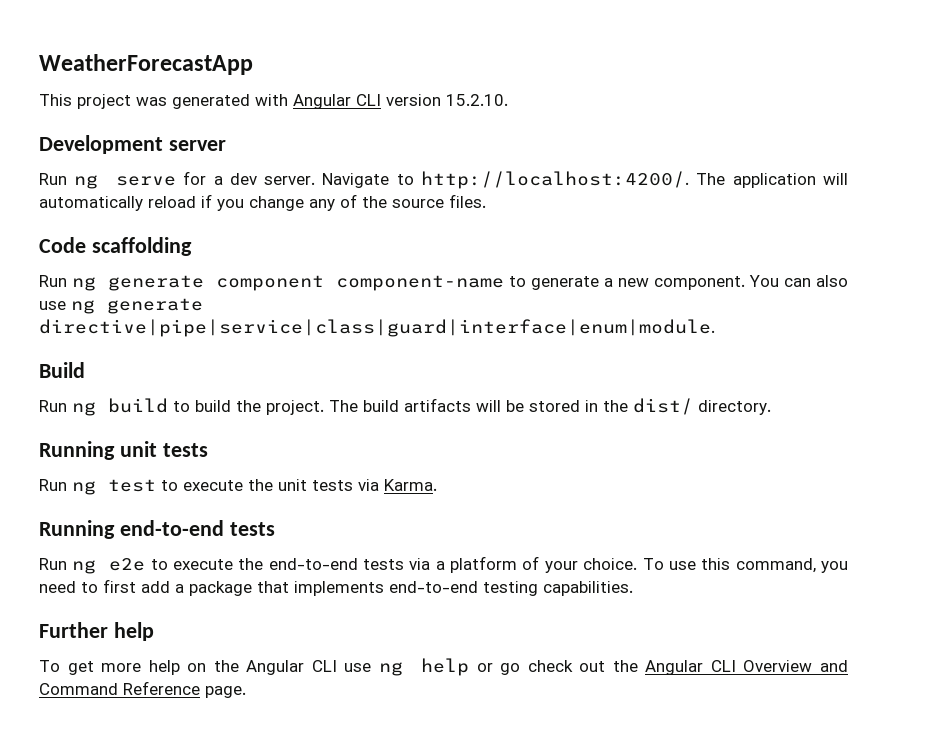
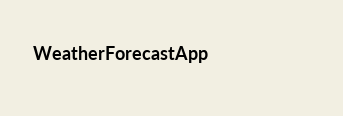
- This project was generated with Angular CLI version 15.2.10.
- Development server
- Run ng serve for a dev server. Navigate to http://localhost:4200/. The application will automatically reload if you change any of the source files.
- Code scaffolding
- Run ng generate component component-name to generate a new component. You can also use ng generate directive|pipe|service|class|guard|interface|enum|module.
- Build
- Run ng build to build the project. The build artifacts will be stored in the dist/ directory.
- Running unit tests
- Run ng test to execute the unit tests via Karma.
- Running end-to-end tests
- Run ng e2e to execute the end-to-end tests via a platform of your choice. To use this command, you need to first add a package that implements end-to-end testing capabilities.
- Further help
- To get more help on the Angular CLI use ng help or go check out the Angular CLI Overview and Command Reference page.

